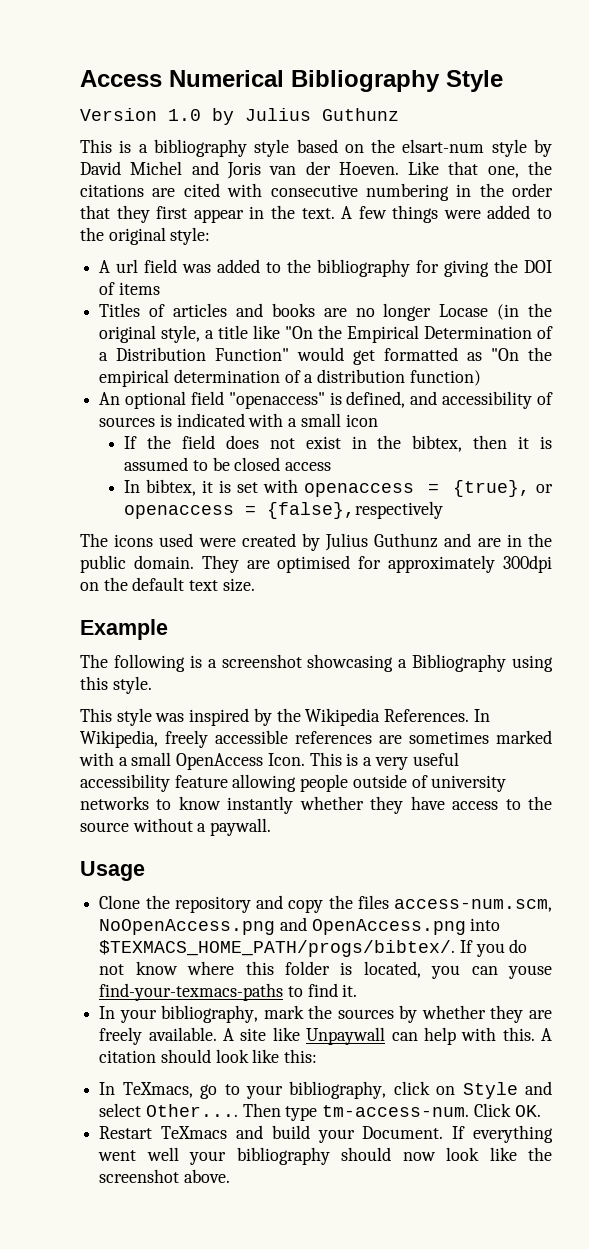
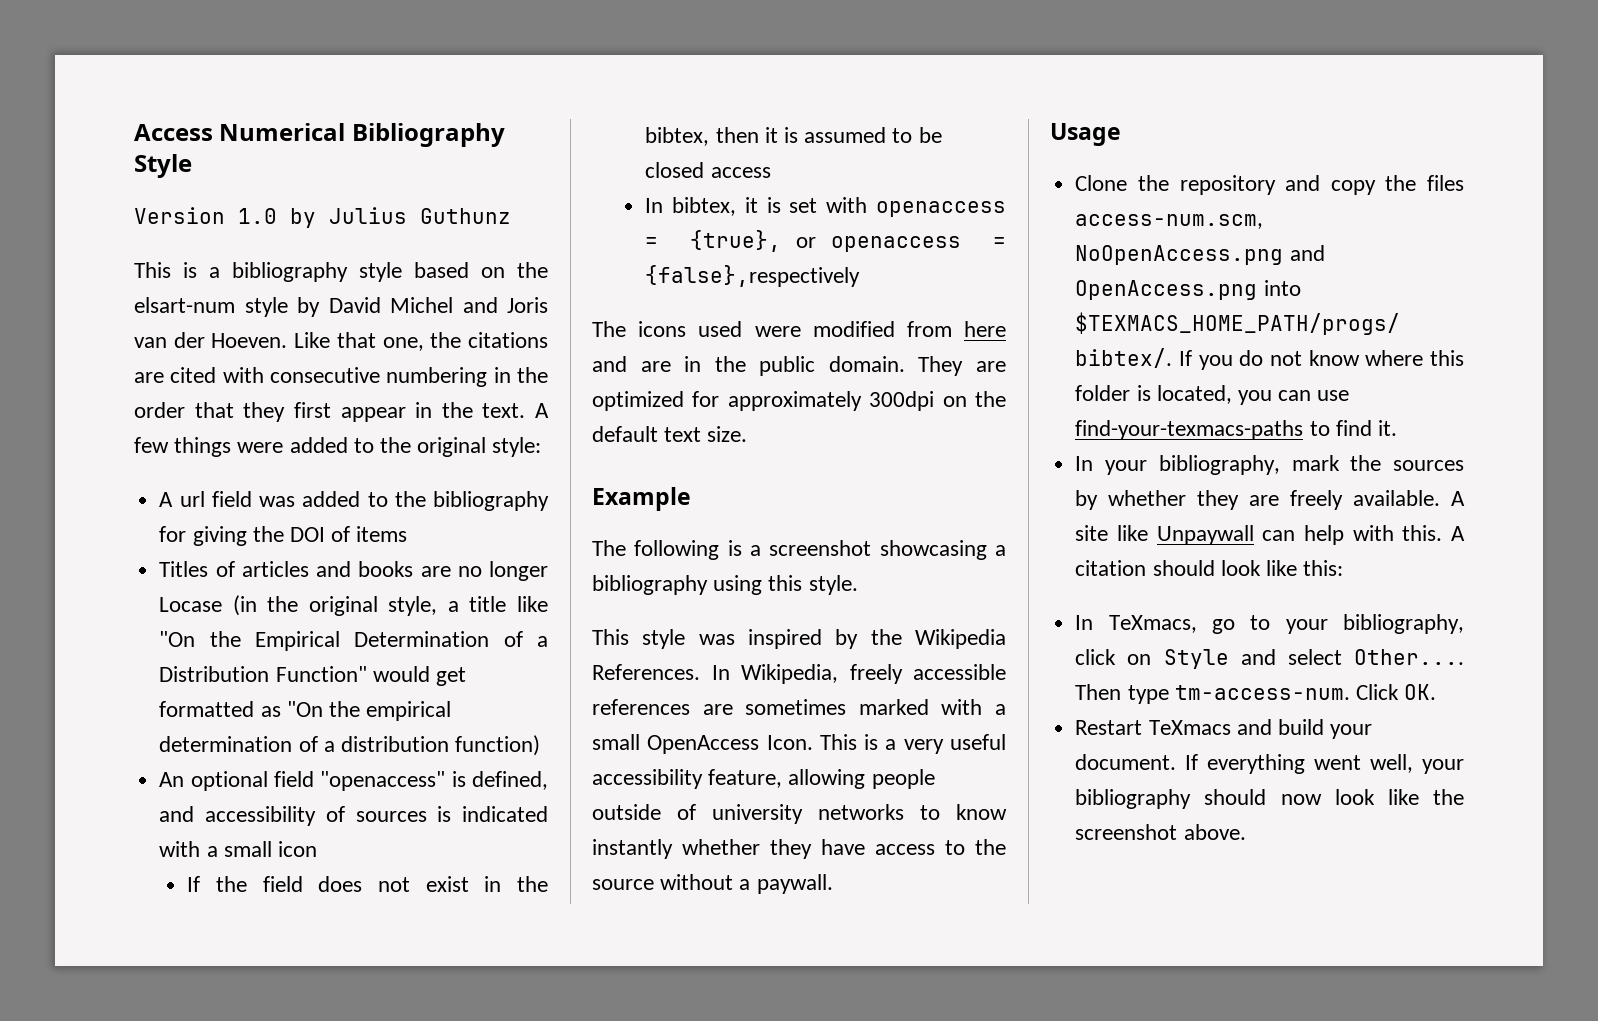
- The icons used were created by Julius Guthunz and are in the public domain.
+ The icons used were modified from here and are in the public domain.
- They are optimised for approximately 300dpi on the default text size.
+ They are optimized for approximately 300dpi on the default text size.
- The following is a screenshot showcasing a Bibliography using this style.
+ The following is a screenshot showcasing a bibliography using this style.
- This is a very useful accessibility feature allowing people outside of university networks to know instantly whether they have access to the source without a paywall.
+ This is a very useful accessibility feature, allowing people outside of university networks to know instantly whether they have access to the source without a paywall.
- If you do not know where this folder is located, you can youse find-your-texmacs-paths to find it.
+ If you do not know where this folder is located, you can use find-your-texmacs-paths to find it.
- Restart TeXmacs and build your Document.
+ Restart TeXmacs and build your document.
- If everything went well your bibliography should now look like the screenshot above.
+ If everything went well, your bibliography should now look like the screenshot above.

